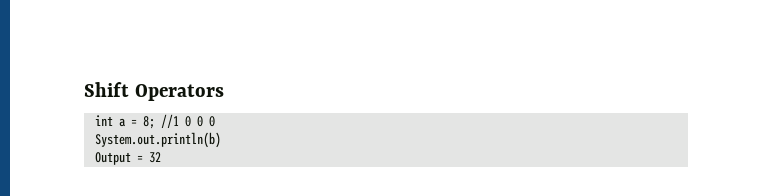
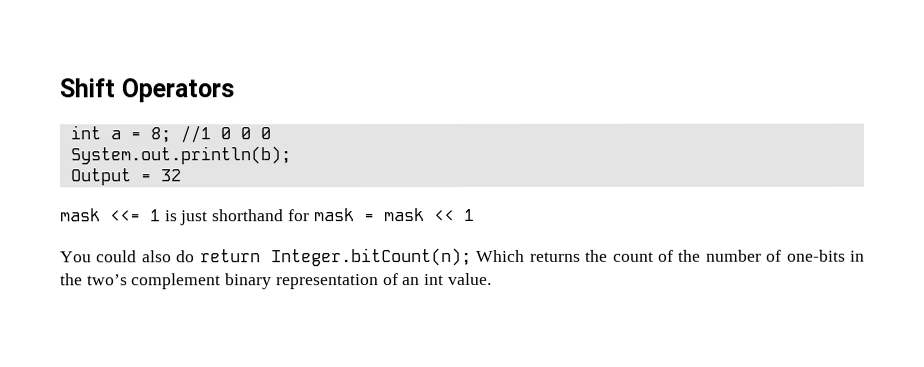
- System.out.println(b)
+ System.out.println(b);
+ mask <<= 1 is just shorthand for mask = mask << 1
+ You could also do return Integer.bitCount(n); Which returns the count of the number of one-bits in the two’s complement binary representation of an int value.

